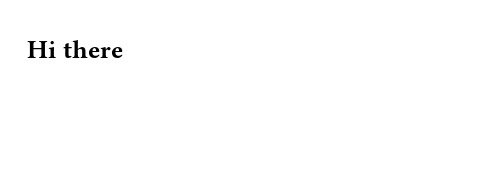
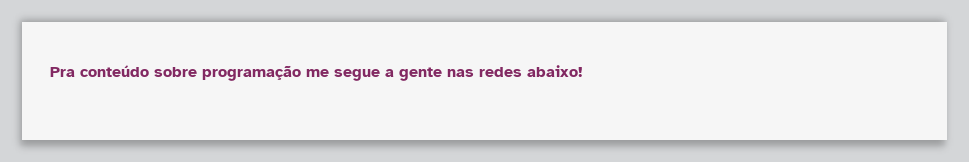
- Hi there
+ Pra conteúdo sobre programação me segue a gente nas redes abaixo!

